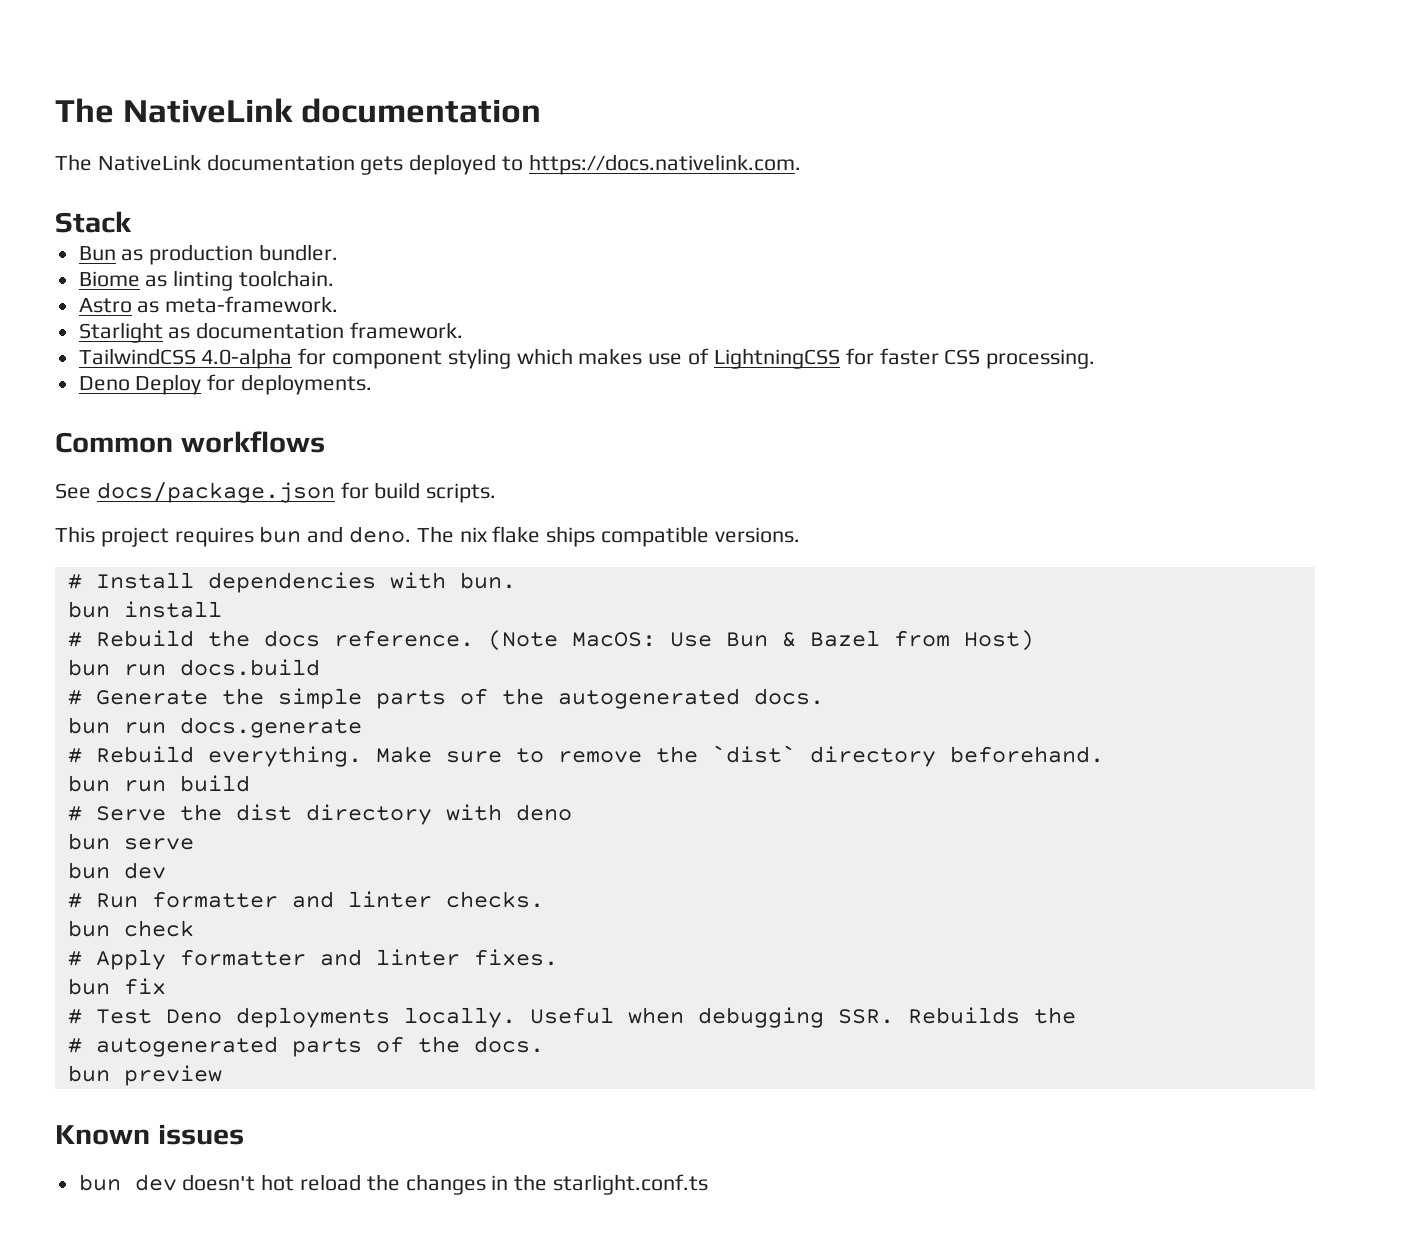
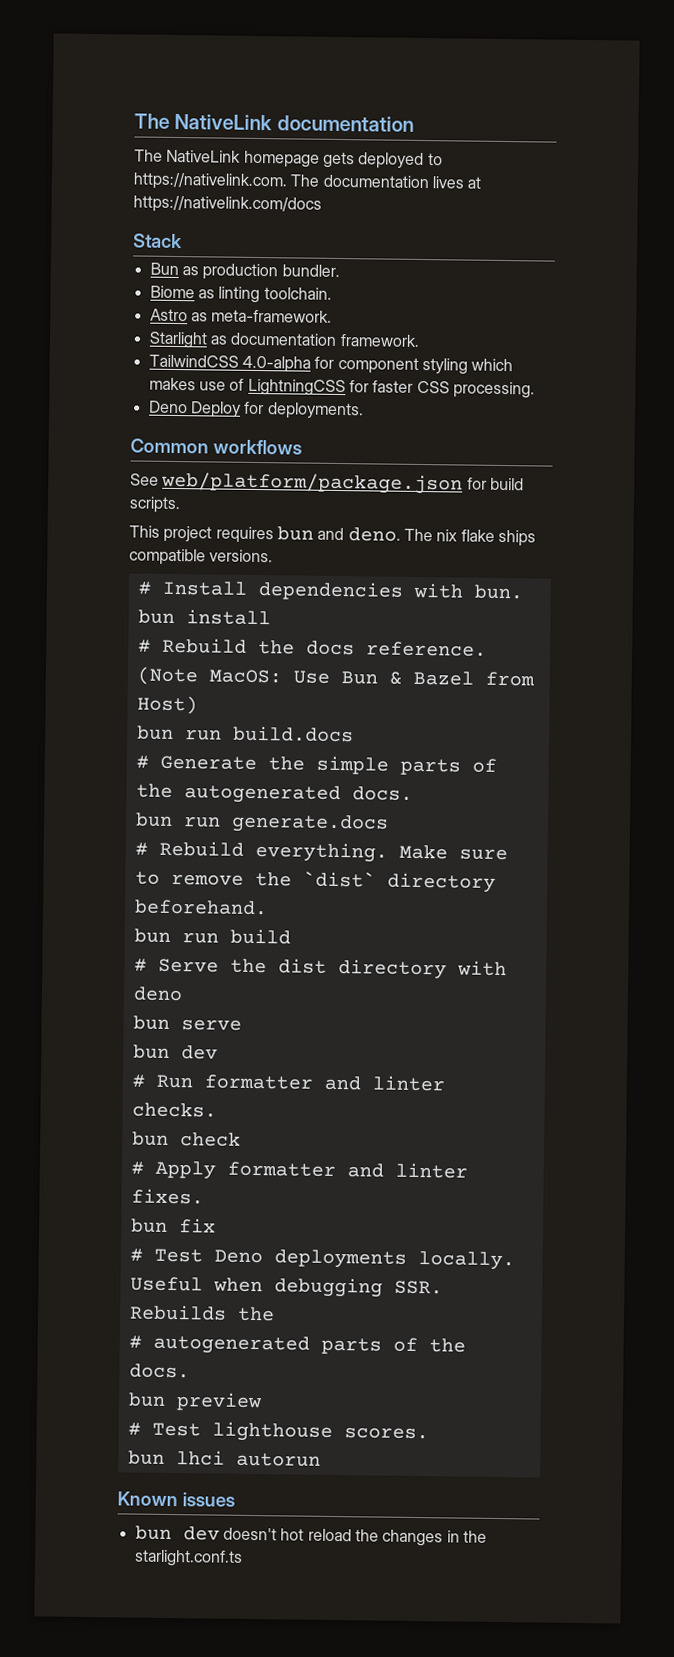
- The NativeLink documentation gets deployed to https://docs.nativelink.com.
+ The NativeLink homepage gets deployed to https://nativelink.com. The documentation lives at https://nativelink.com/docs
- See docs/package.json for build scripts.
+ See web/platform/package.json for build scripts.
- bun run docs.build
+ bun run build.docs
- bun run docs.generate
+ bun run generate.docs
+ # Test lighthouse scores.
+ bun lhci autorun

